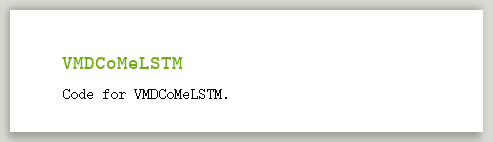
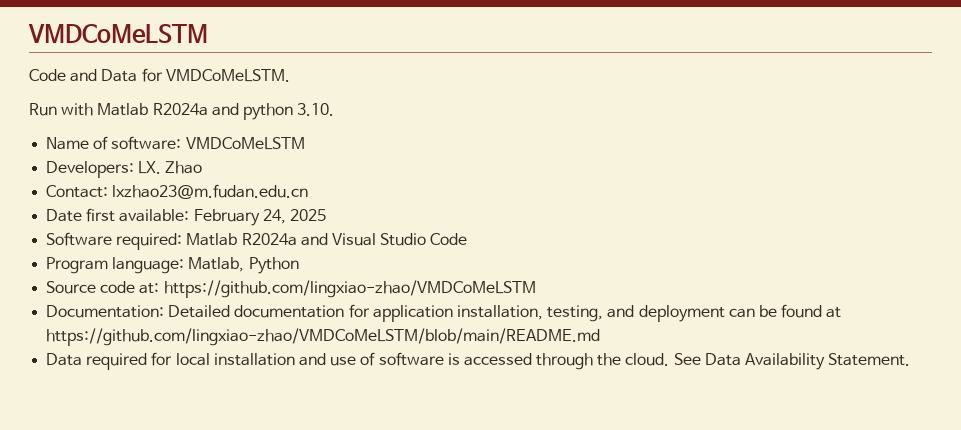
- Code for VMDCoMeLSTM.
+ Code and Data for VMDCoMeLSTM.
+ Run with Matlab R2024a and python 3.10.
+ Name of software: VMDCoMeLSTM
+ Developers: LX. Zhao
+ Contact: lxzhao23@m.fudan.edu.cn
+ Date first available: February 24, 2025
+ Software required: Matlab R2024a and Visual Studio Code
+ Program language: Matlab, Python
+ Source code at: https://github.com/lingxiao-zhao/VMDCoMeLSTM
+ Documentation: Detailed documentation for application installation, testing, and deployment can be found at https://github.com/lingxiao-zhao/VMDCoMeLSTM/blob/main/README.md
+ Data required for local installation and use of software is accessed through the cloud. See Data Availability Statement.

